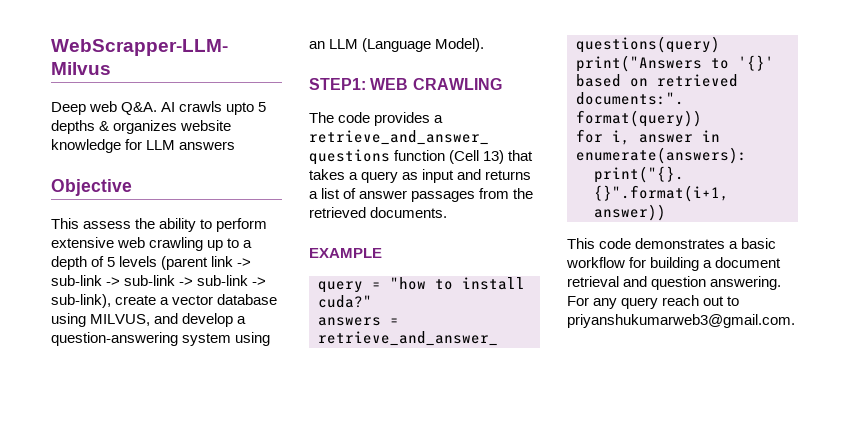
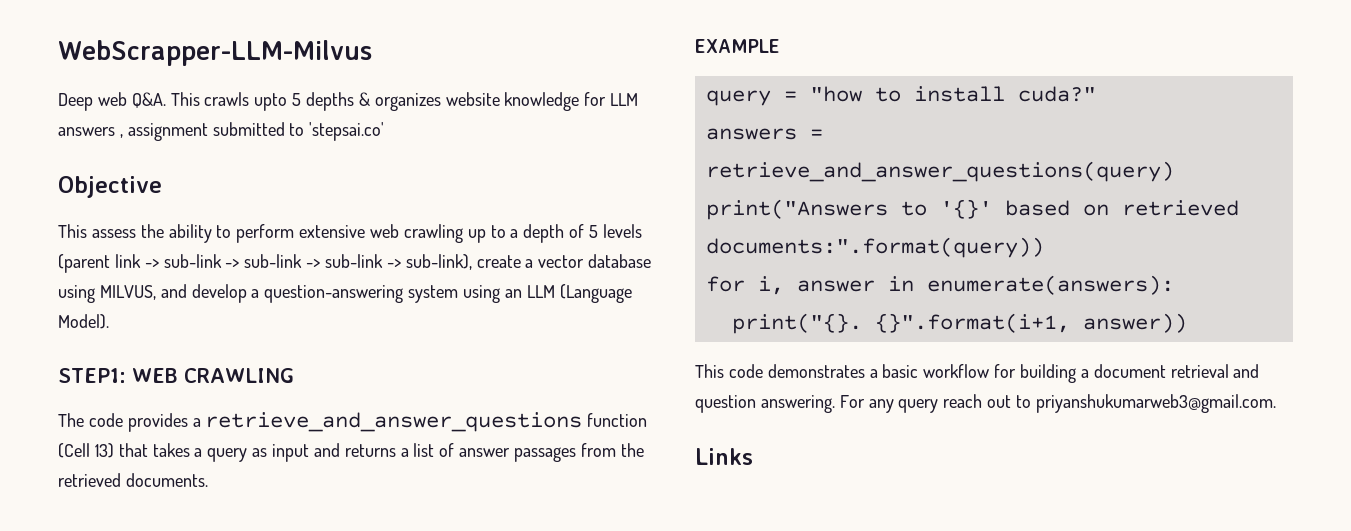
- Deep web Q&A. AI crawls upto 5 depths & organizes website knowledge for LLM answers
+ Deep web Q&A. This crawls upto 5 depths & organizes website knowledge for LLM answers , assignment submitted to 'stepsai.co'
+ Links

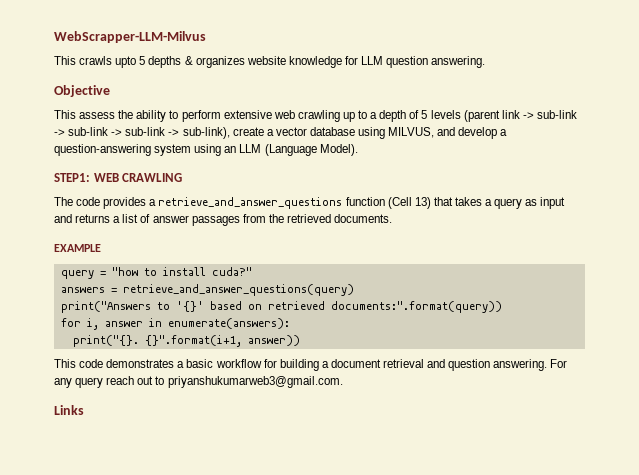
- Deep web Q&A. This crawls upto 5 depths & organizes website knowledge for LLM answers , assignment submitted to 'stepsai.co'
+ This crawls upto 5 depths & organizes website knowledge for LLM question answering.

